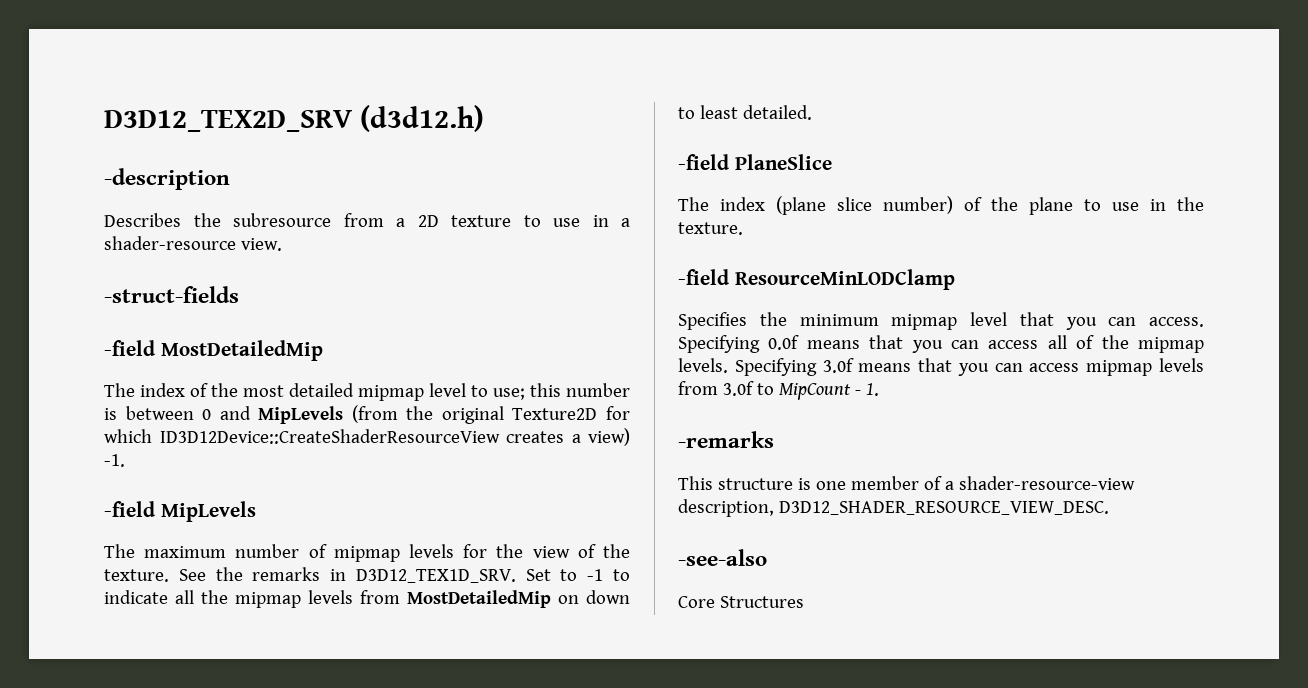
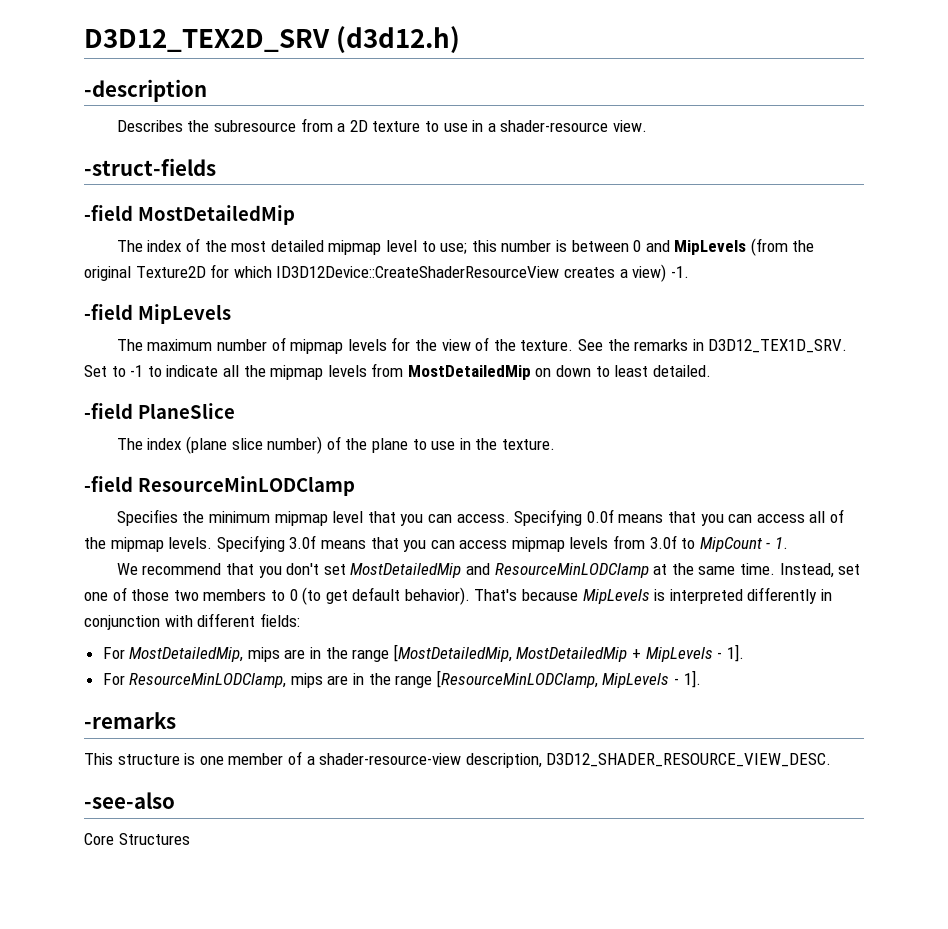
+ We recommend that you don't set MostDetailedMip and ResourceMinLODClamp at the same time. Instead, set one of those two members to 0 (to get default behavior). That's because MipLevels is interpreted differently in conjunction with different fields:
+ For MostDetailedMip, mips are in the range [MostDetailedMip, MostDetailedMip + MipLevels - 1].
+ For ResourceMinLODClamp, mips are in the range [ResourceMinLODClamp, MipLevels - 1].

